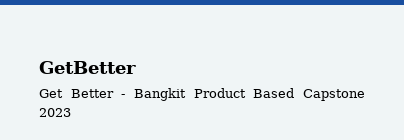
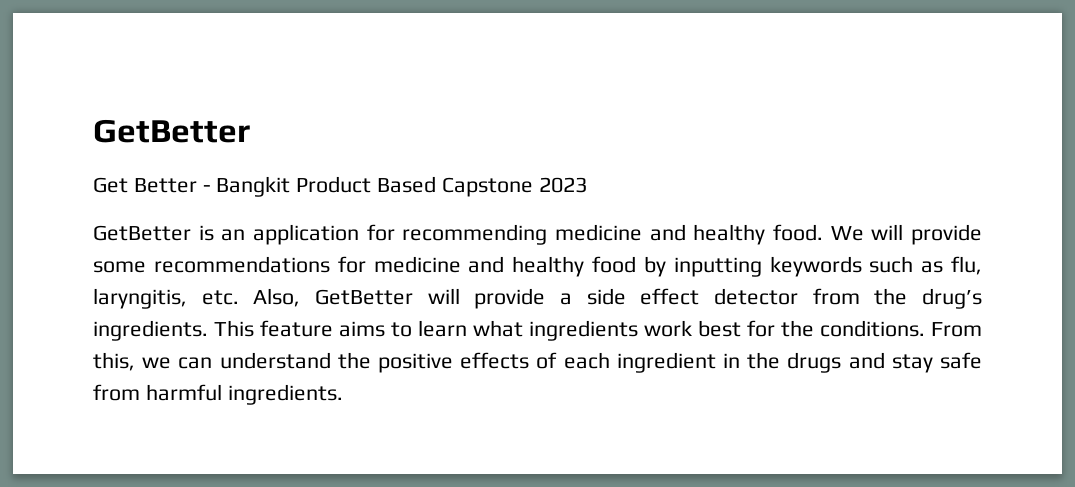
+ GetBetter is an application for recommending medicine and healthy food. We will provide some recommendations for medicine and healthy food by inputting keywords such as flu, laryngitis, etc. Also, GetBetter will provide a side effect detector from the drug’s ingredients. This feature aims to learn what ingredients work best for the conditions. From this, we can understand the positive effects of each ingredient in the drugs and stay safe from harmful ingredients.

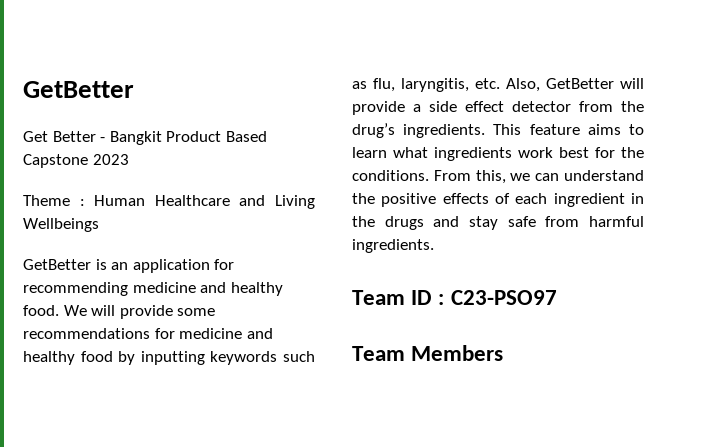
+ Theme : Human Healthcare and Living Wellbeings
+ Team ID : C23-PSO97
+ Team Members

